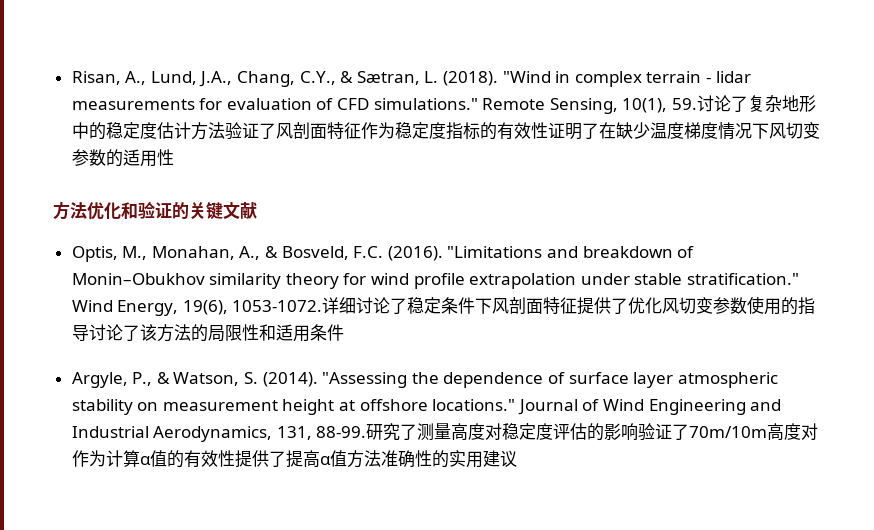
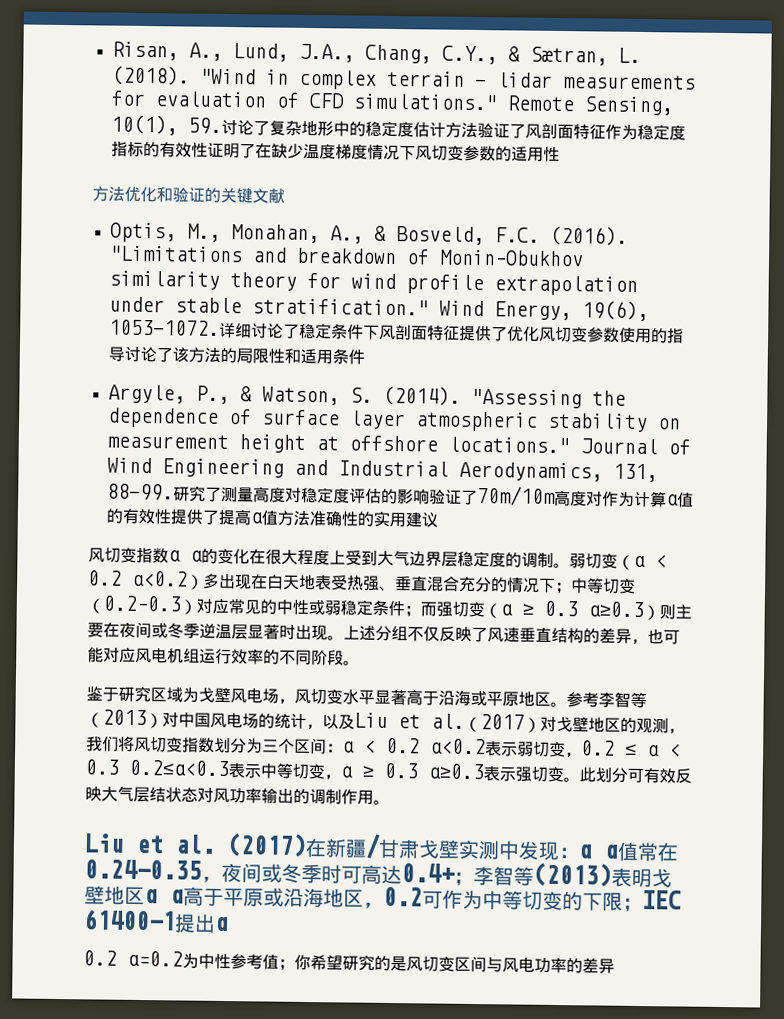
+ 风切变指数α α的变化在很大程度上受到大气边界层稳定度的调制。弱切变（α < 0.2 α<0.2）多出现在白天地表受热强、垂直混合充分的情况下；中等切变（0.2–0.3）对应常见的中性或弱稳定条件；而强切变（α ≥ 0.3 α≥0.3）则主要在夜间或冬季逆温层显著时出现。上述分组不仅反映了风速垂直结构的差异，也可能对应风电机组运行效率的不同阶段。
+ 鉴于研究区域为戈壁风电场，风切变水平显著高于沿海或平原地区。参考李智等（2013）对中国风电场的统计，以及Liu et al.（2017）对戈壁地区的观测，我们将风切变指数划分为三个区间：α < 0.2 α<0.2表示弱切变，0.2 ≤ α < 0.3 0.2≤α<0.3表示中等切变，α ≥ 0.3 α≥0.3表示强切变。此划分可有效反映大气层结状态对风功率输出的调制作用。
+ Liu et al. (2017)在新疆/甘肃戈壁实测中发现：α α值常在0.24–0.35，夜间或冬季时可高达0.4+；李智等(2013)表明戈壁地区α α高于平原或沿海地区，0.2可作为中等切变的下限；IEC 61400-1提出α
+ 0.2 α=0.2为中性参考值；你希望研究的是风切变区间与风电功率的差异

